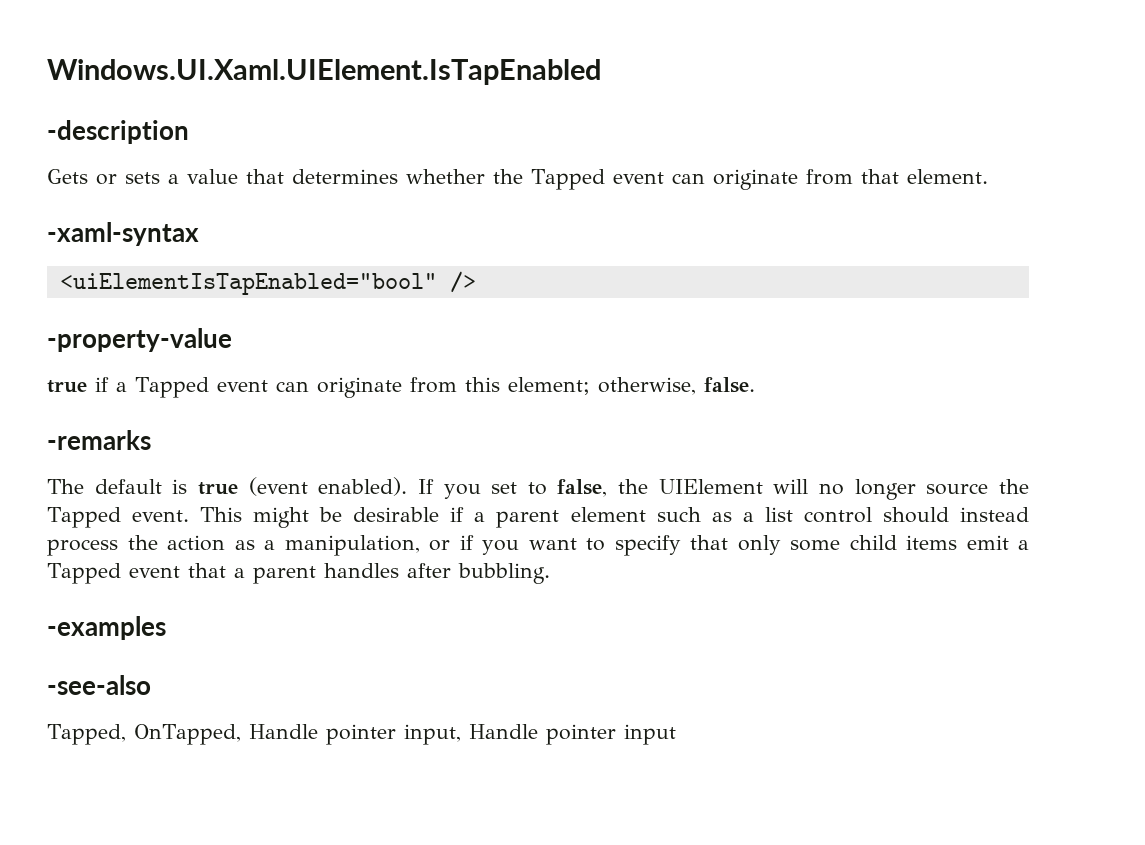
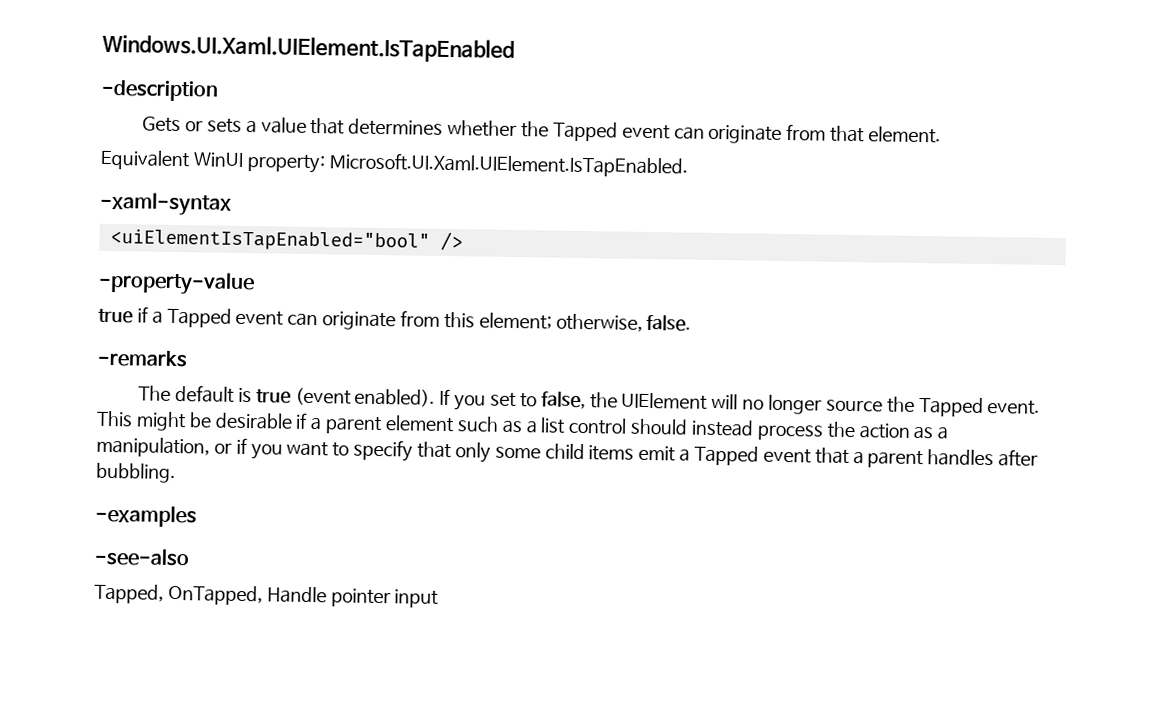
+ Equivalent WinUI property: Microsoft.UI.Xaml.UIElement.IsTapEnabled.
- Tapped, OnTapped, Handle pointer input, Handle pointer input
+ Tapped, OnTapped, Handle pointer input

